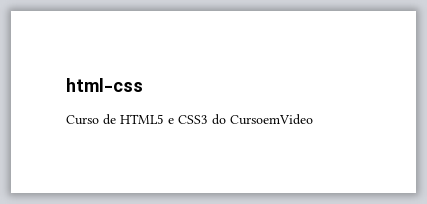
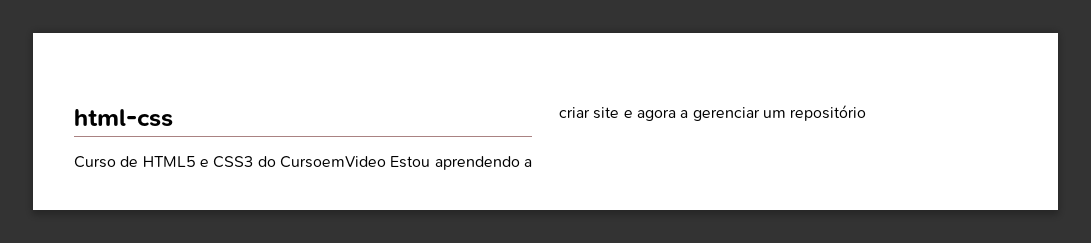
- Curso de HTML5 e CSS3 do CursoemVideo
+ Curso de HTML5 e CSS3 do CursoemVideo Estou aprendendo a criar site e agora a gerenciar um repositório

